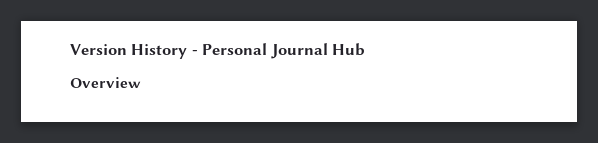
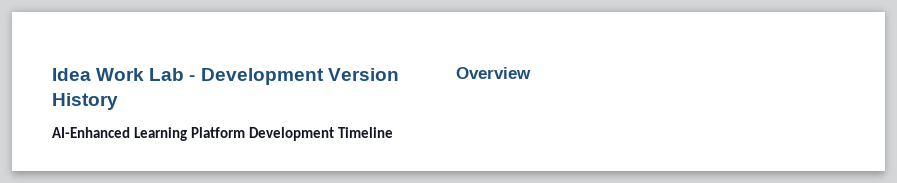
- Version History - Personal Journal Hub
+ Idea Work Lab - Development Version History
+ AI-Enhanced Learning Platform Development Timeline

